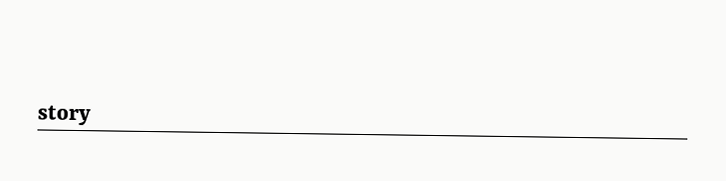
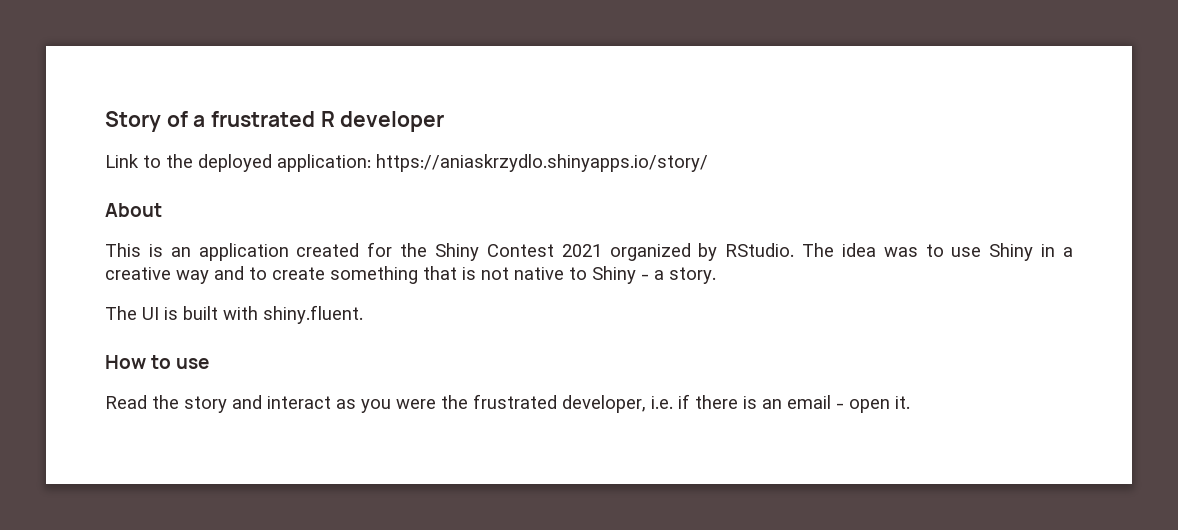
- story
+ Story of a frustrated R developer
+ Link to the deployed application: https://aniaskrzydlo.shinyapps.io/story/
+ About
+ This is an application created for the Shiny Contest 2021 organized by RStudio. The idea was to use Shiny in a creative way and to create something that is not native to Shiny - a story.
+ The UI is built with shiny.fluent.
+ How to use
+ Read the story and interact as you were the frustrated developer, i.e. if there is an email - open it.

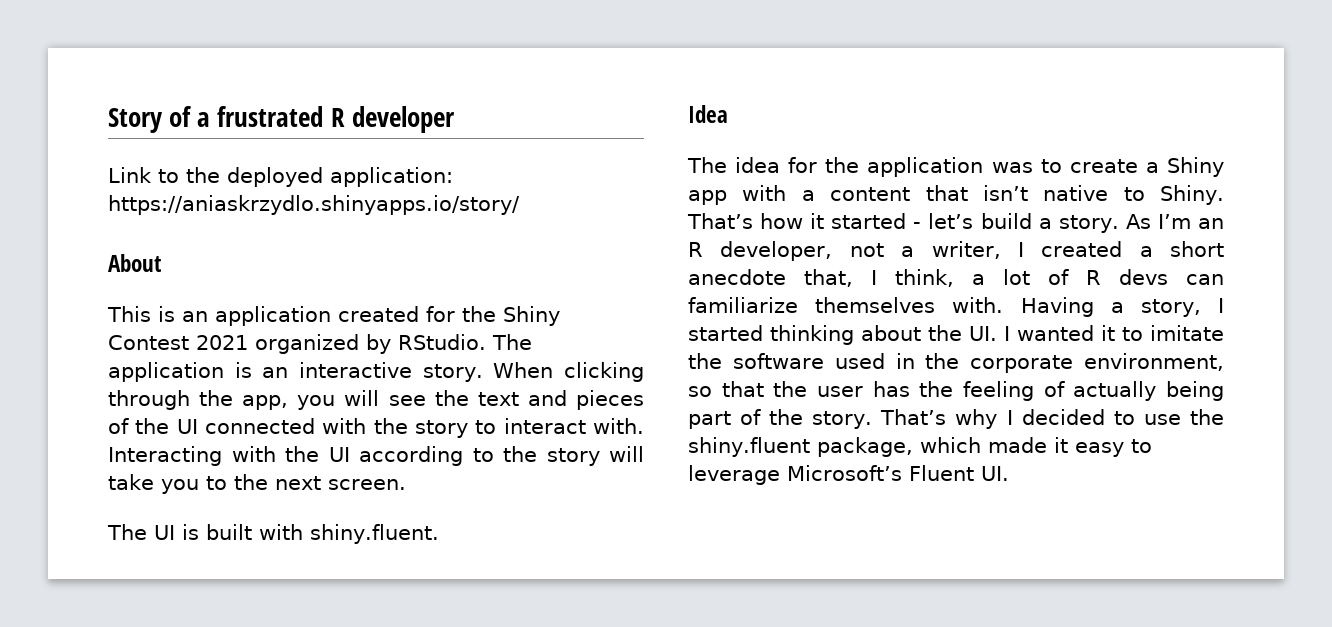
- The idea was to use Shiny in a creative way and to create something that is not native to Shiny - a story.
+ The application is an interactive story. When clicking through the app, you will see the text and pieces of the UI connected with the story to interact with. Interacting with the UI according to the story will take you to the next screen.
- How to use
- Read the story and interact as you were the frustrated developer, i.e. if there is an email - open it.
+ Idea
+ The idea for the application was to create a Shiny app with a content that isn’t native to Shiny. That’s how it started - let’s build a story. As I’m an R developer, not a writer, I created a short anecdote that, I think, a lot of R devs can familiarize themselves with. Having a story, I started thinking about the UI. I wanted it to imitate the software used in the corporate environment, so that the user has the feeling of actually being part of the story. That’s why I decided to use the shiny.fluent package, which made it easy to leverage Microsoft’s Fluent UI.

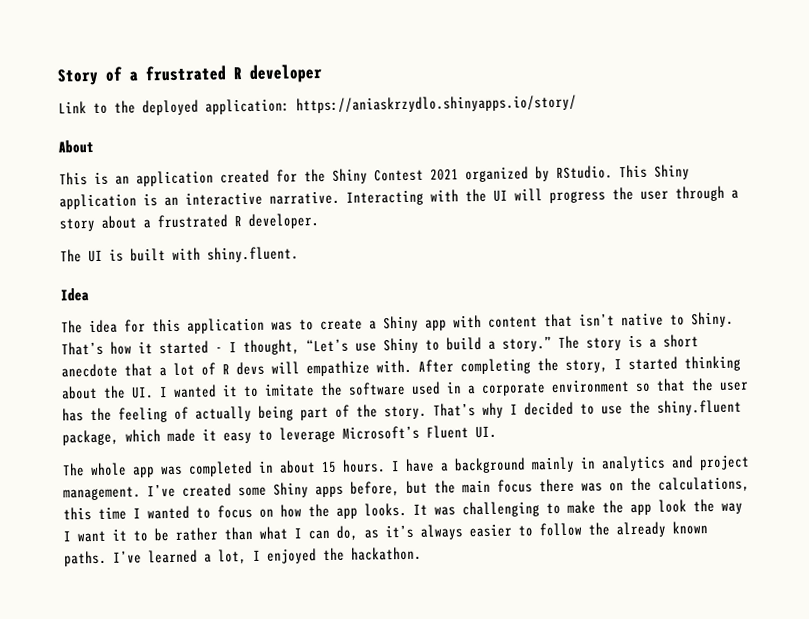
- The application is an interactive story. When clicking through the app, you will see the text and pieces of the UI connected with the story to interact with. Interacting with the UI according to the story will take you to the next screen.
+ This Shiny application is an interactive narrative. Interacting with the UI will progress the user through a story about a frustrated R developer.
- The idea for the application was to create a Shiny app with a content that isn’t native to Shiny.
+ The idea for this application was to create a Shiny app with content that isn’t native to Shiny.
- That’s how it started - let’s build a story. As I’m an R developer, not a writer, I created a short anecdote that, I think, a lot of R devs can familiarize themselves with. Having a story, I started thinking about the UI. I wanted it to imitate the software used in the corporate environment, so that the user has the feeling of actually being part of the story.
+ That’s how it started - I thought, “Let’s use Shiny to build a story.” The story is a short anecdote that a lot of R devs will empathize with. After completing the story, I started thinking about the UI. I wanted it to imitate the software used in a corporate environment so that the user has the feeling of actually being part of the story.
+ The whole app was completed in about 15 hours. I have a background mainly in analytics and project management. I’ve created some Shiny apps before, but the main focus there was on the calculations, this time I wanted to focus on how the app looks. It was challenging to make the app look the way I want it to be rather than what I can do, as it’s always easier to follow the already known paths. I’ve learned a lot, I enjoyed the hackathon.

